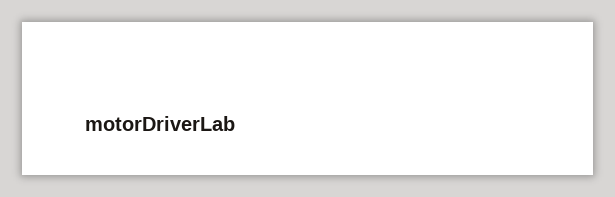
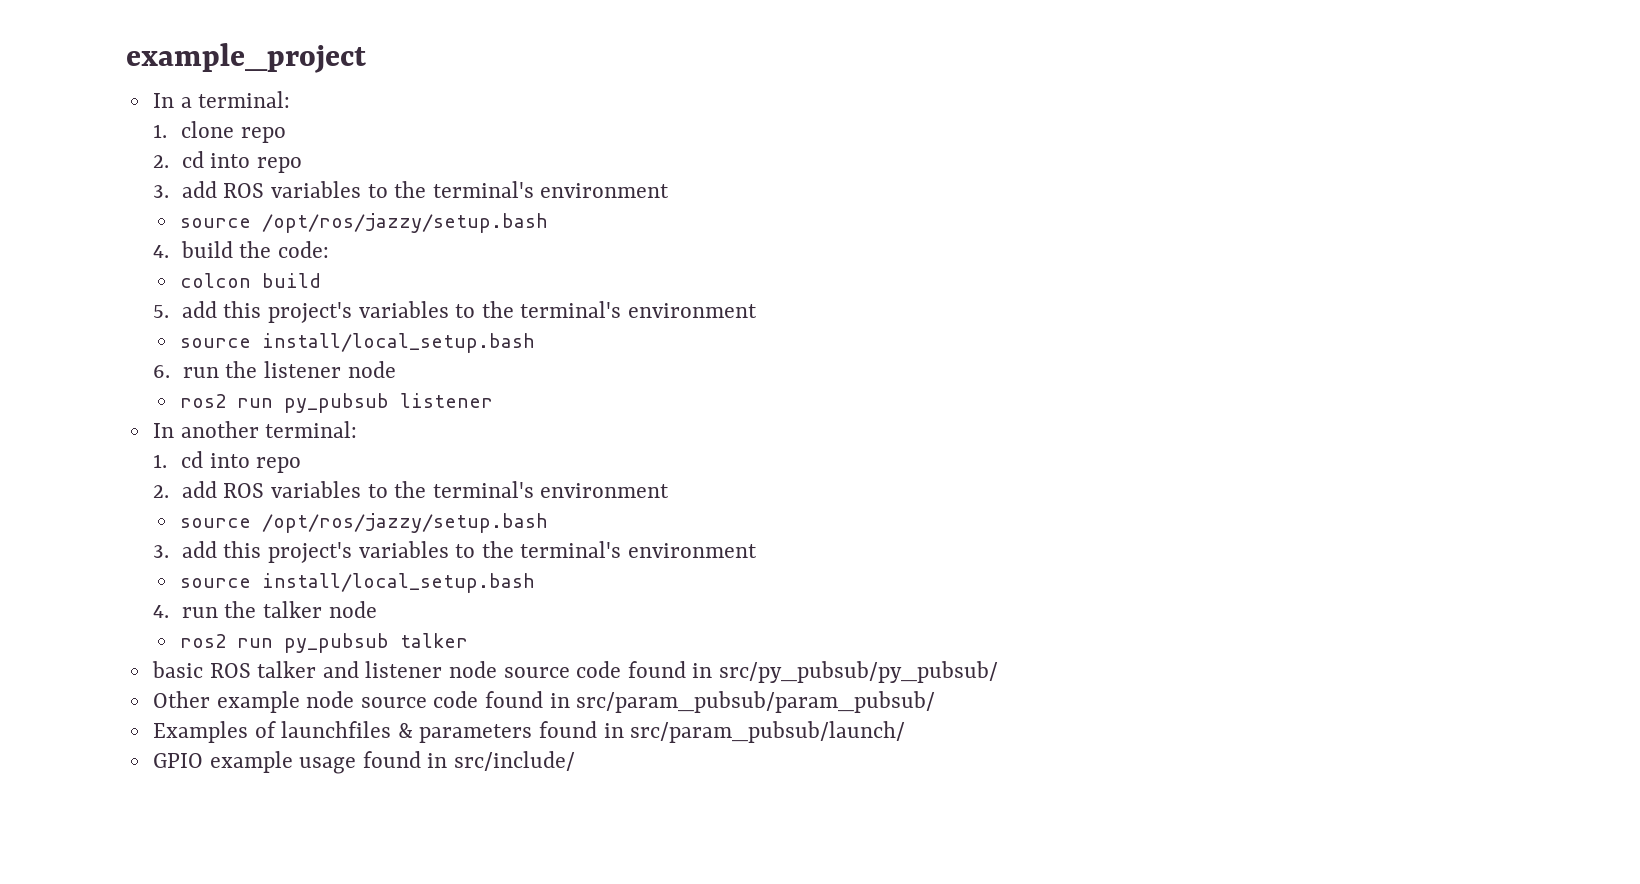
- motorDriverLab
+ example_project
+ In a terminal:
+ 1. clone repo
+ 2. cd into repo
+ 3. add ROS variables to the terminal's environment
+ source /opt/ros/jazzy/setup.bash
+ 4. build the code:
+ colcon build
+ 5. add this project's variables to the terminal's environment
+ source install/local_setup.bash
+ 6. run the listener node
+ ros2 run py_pubsub listener
+ In another terminal:
+ 1. cd into repo
+ 2. add ROS variables to the terminal's environment
+ source /opt/ros/jazzy/setup.bash
+ 3. add this project's variables to the terminal's environment
+ source install/local_setup.bash
+ 4. run the talker node
+ ros2 run py_pubsub talker
+ basic ROS talker and listener node source code found in src/py_pubsub/py_pubsub/
+ Other example node source code found in src/param_pubsub/param_pubsub/
+ Examples of launchfiles & parameters found in src/param_pubsub/launch/
+ GPIO example usage found in src/include/

